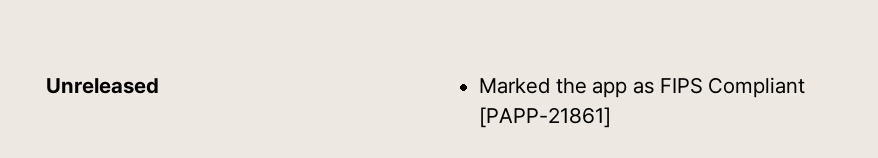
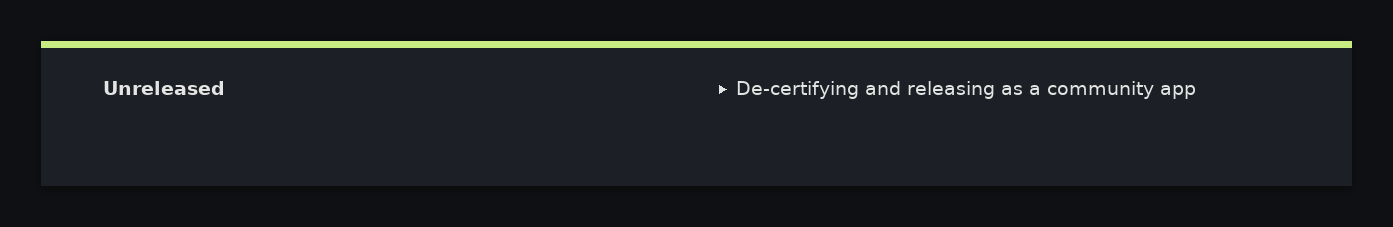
- Marked the app as FIPS Compliant [PAPP-21861]
+ De-certifying and releasing as a community app

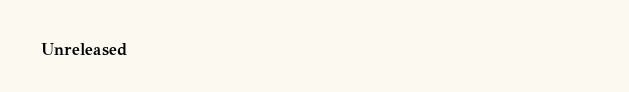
- De-certifying and releasing as a community app

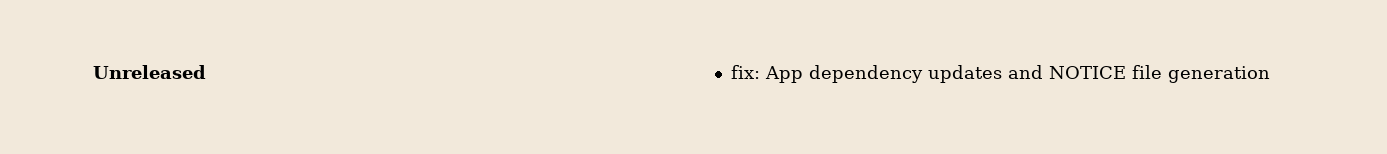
+ fix: App dependency updates and NOTICE file generation

